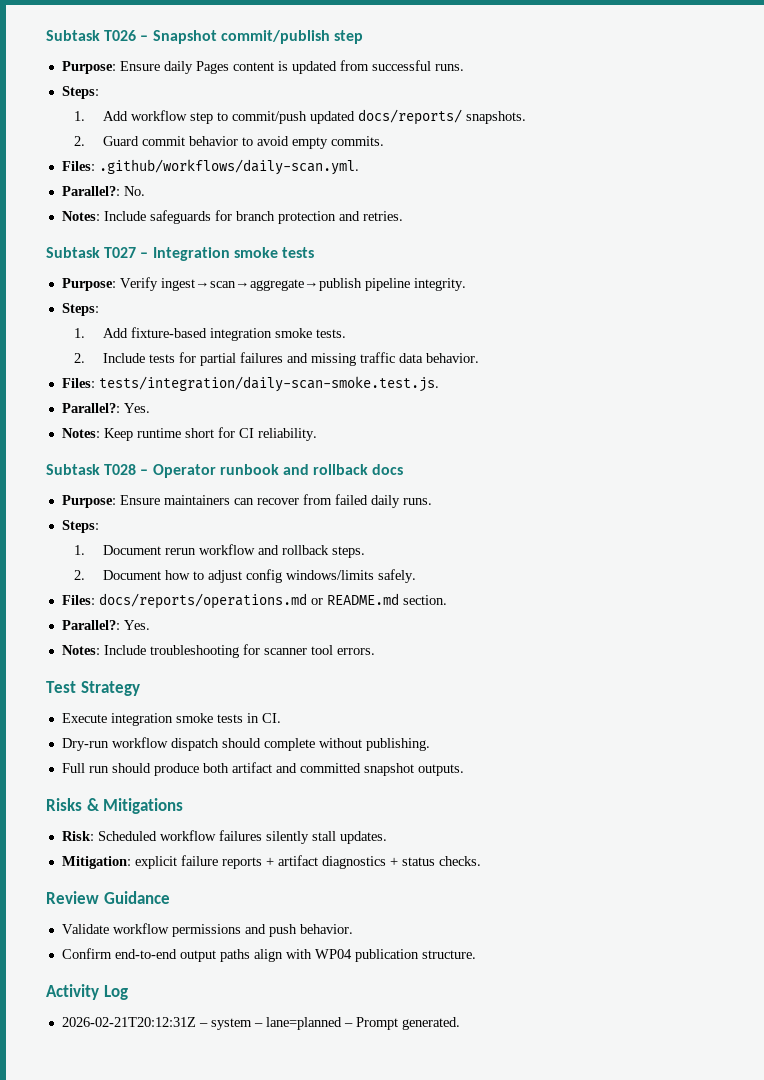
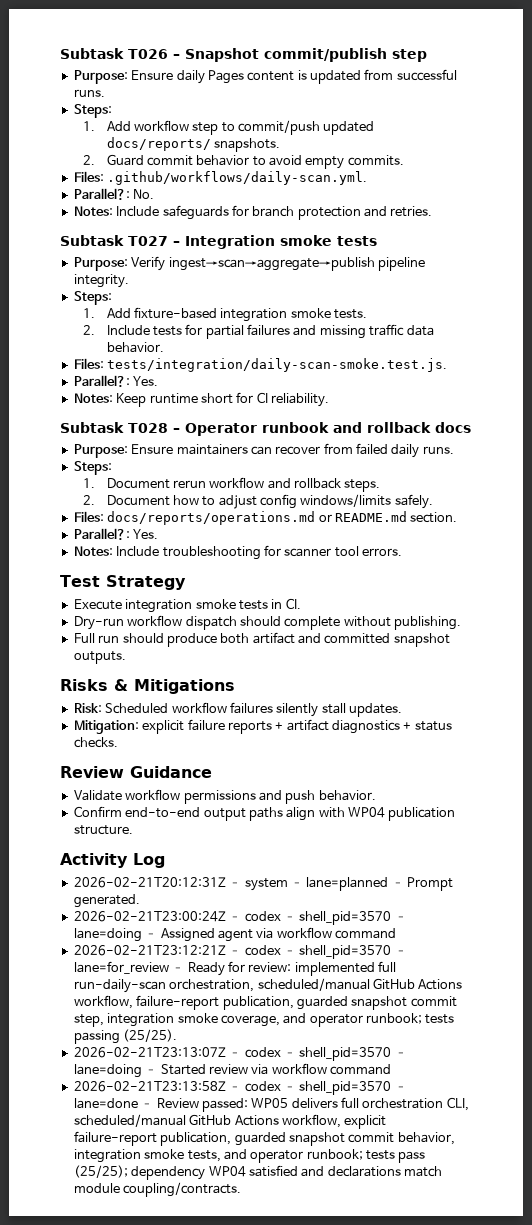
+ 2026-02-21T23:00:24Z – codex – shell_pid=3570 – lane=doing – Assigned agent via workflow command
+ 2026-02-21T23:12:21Z – codex – shell_pid=3570 – lane=for_review – Ready for review: implemented full run-daily-scan orchestration, scheduled/manual GitHub Actions workflow, failure-report publication, guarded snapshot commit step, integration smoke coverage, and operator runbook; tests passing (25/25).
+ 2026-02-21T23:13:07Z – codex – shell_pid=3570 – lane=doing – Started review via workflow command
+ 2026-02-21T23:13:58Z – codex – shell_pid=3570 – lane=done – Review passed: WP05 delivers full orchestration CLI, scheduled/manual GitHub Actions workflow, explicit failure-report publication, guarded snapshot commit behavior, integration smoke tests, and operator runbook; tests pass (25/25); dependency WP04 satisfied and declarations match module coupling/contracts.

